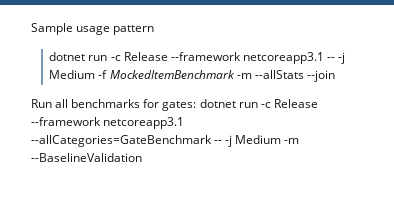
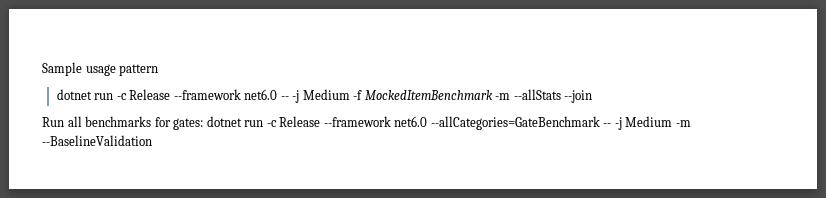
- dotnet run -c Release --framework netcoreapp3.1 -- -j Medium -f MockedItemBenchmark -m --allStats --join
+ dotnet run -c Release --framework net6.0 -- -j Medium -f MockedItemBenchmark -m --allStats --join
- Run all benchmarks for gates: dotnet run -c Release --framework netcoreapp3.1 --allCategories=GateBenchmark -- -j Medium -m --BaselineValidation
+ Run all benchmarks for gates: dotnet run -c Release --framework net6.0 --allCategories=GateBenchmark -- -j Medium -m --BaselineValidation

